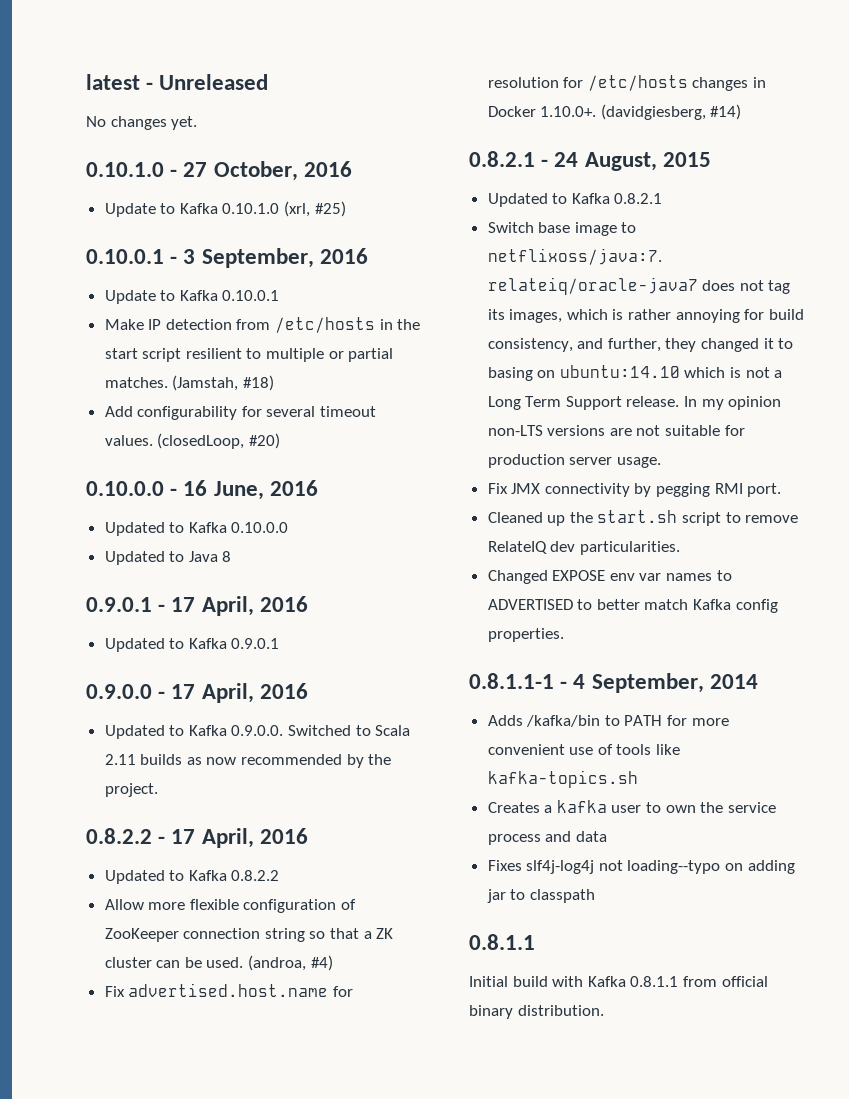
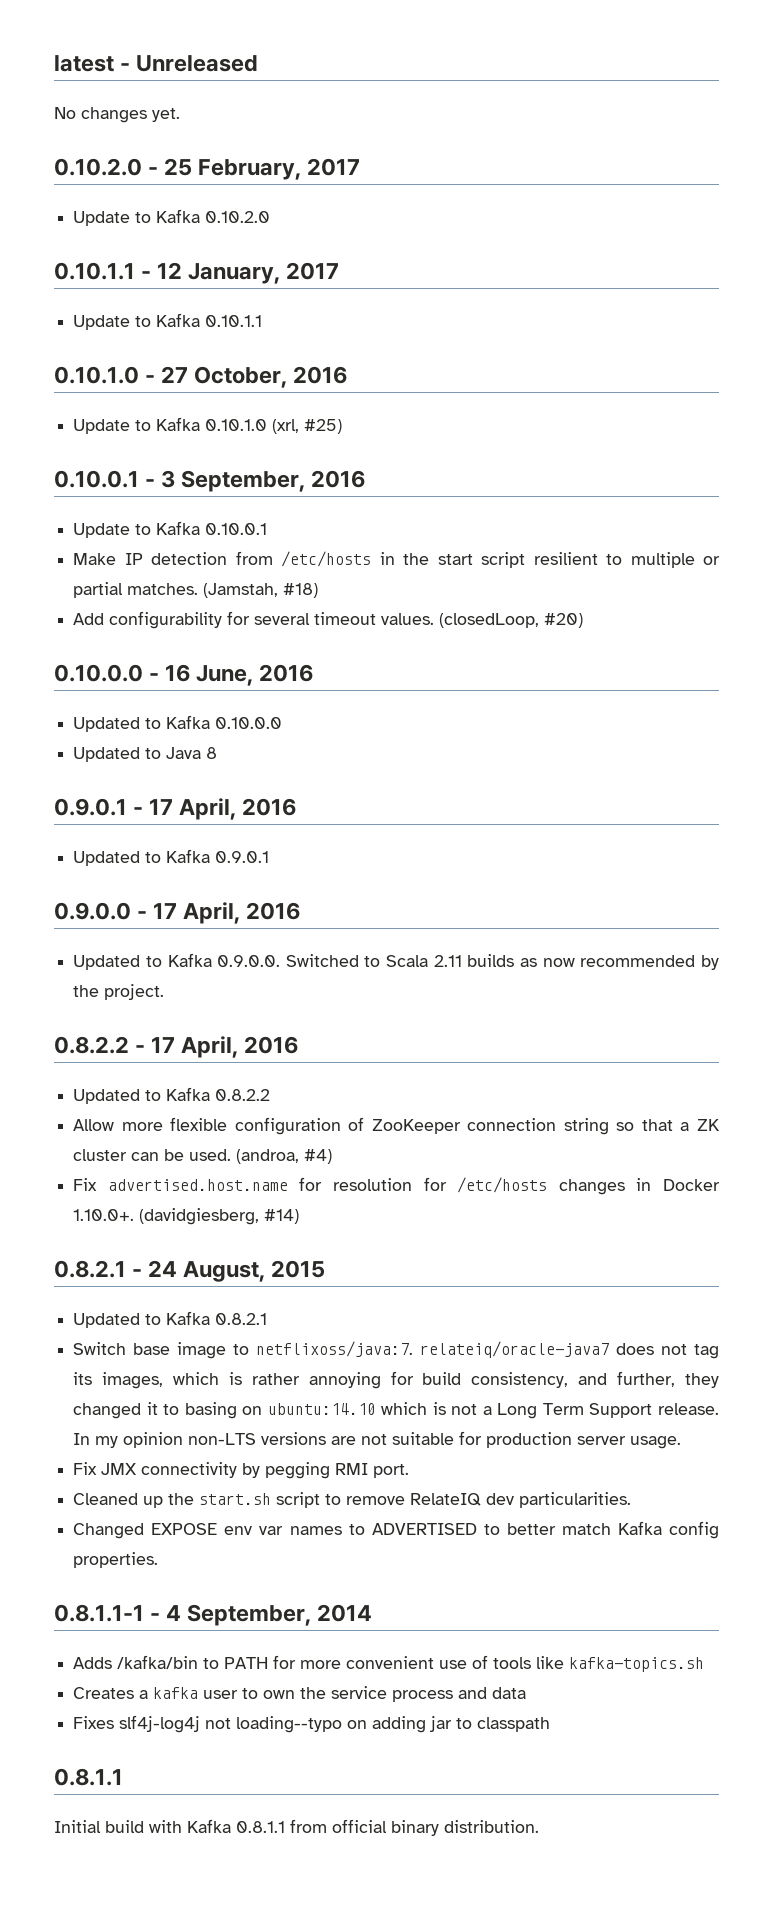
+ 0.10.2.0 - 25 February, 2017
+ Update to Kafka 0.10.2.0
+ 0.10.1.1 - 12 January, 2017
+ Update to Kafka 0.10.1.1

